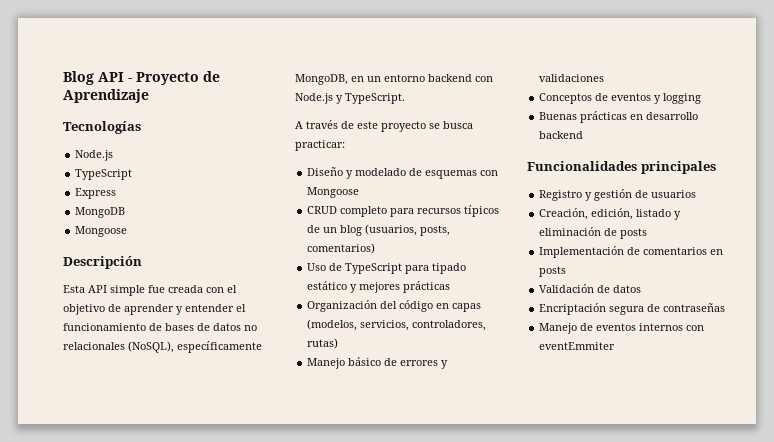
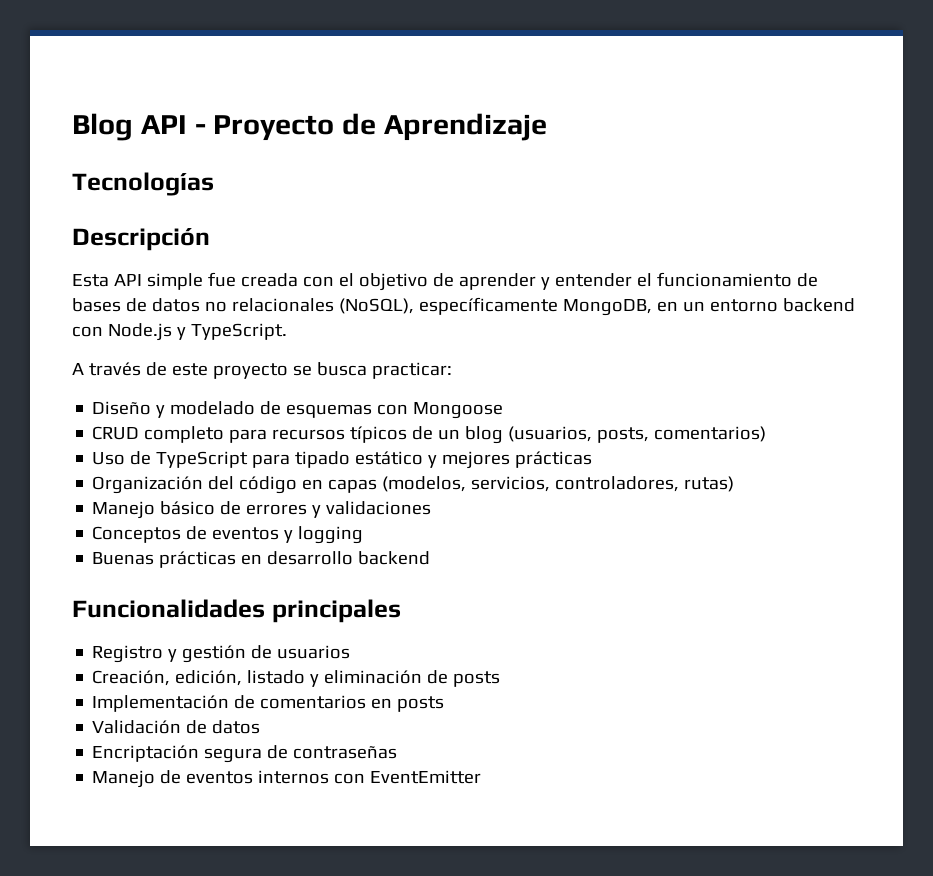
  Tecnologías
- Node.js
- TypeScript
- Express
- MongoDB
- Mongoose
- Manejo de eventos internos con eventEmmiter
+ Manejo de eventos internos con EventEmitter

